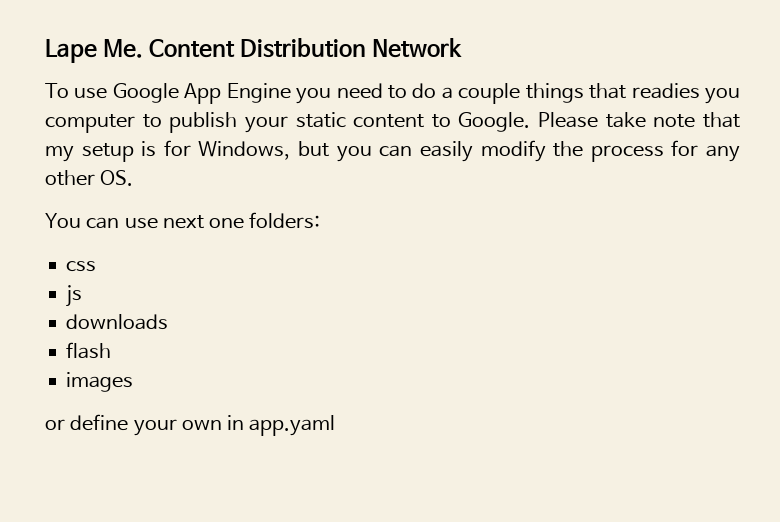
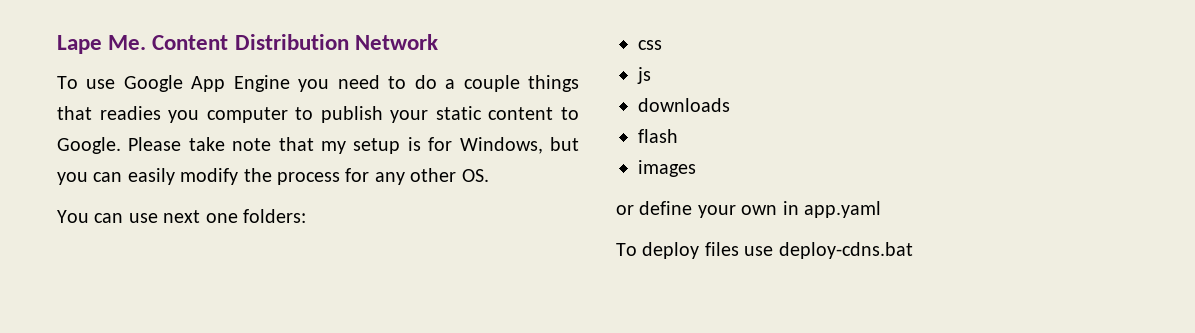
+ To deploy files use deploy-cdns.bat

